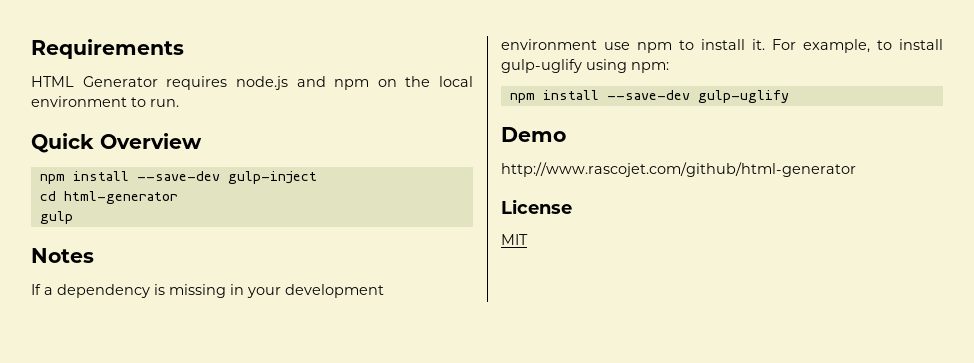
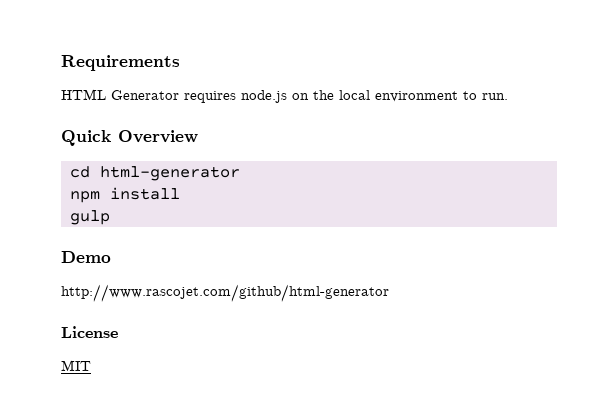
- HTML Generator requires node.js and npm on the local environment to run.
+ HTML Generator requires node.js on the local environment to run.
- npm install --save-dev gulp-inject
  cd html-generator
+ npm install
  gulp
- Notes
- If a dependency is missing in your development environment use npm to install it. For example, to install gulp-uglify using npm:
- npm install --save-dev gulp-uglify

